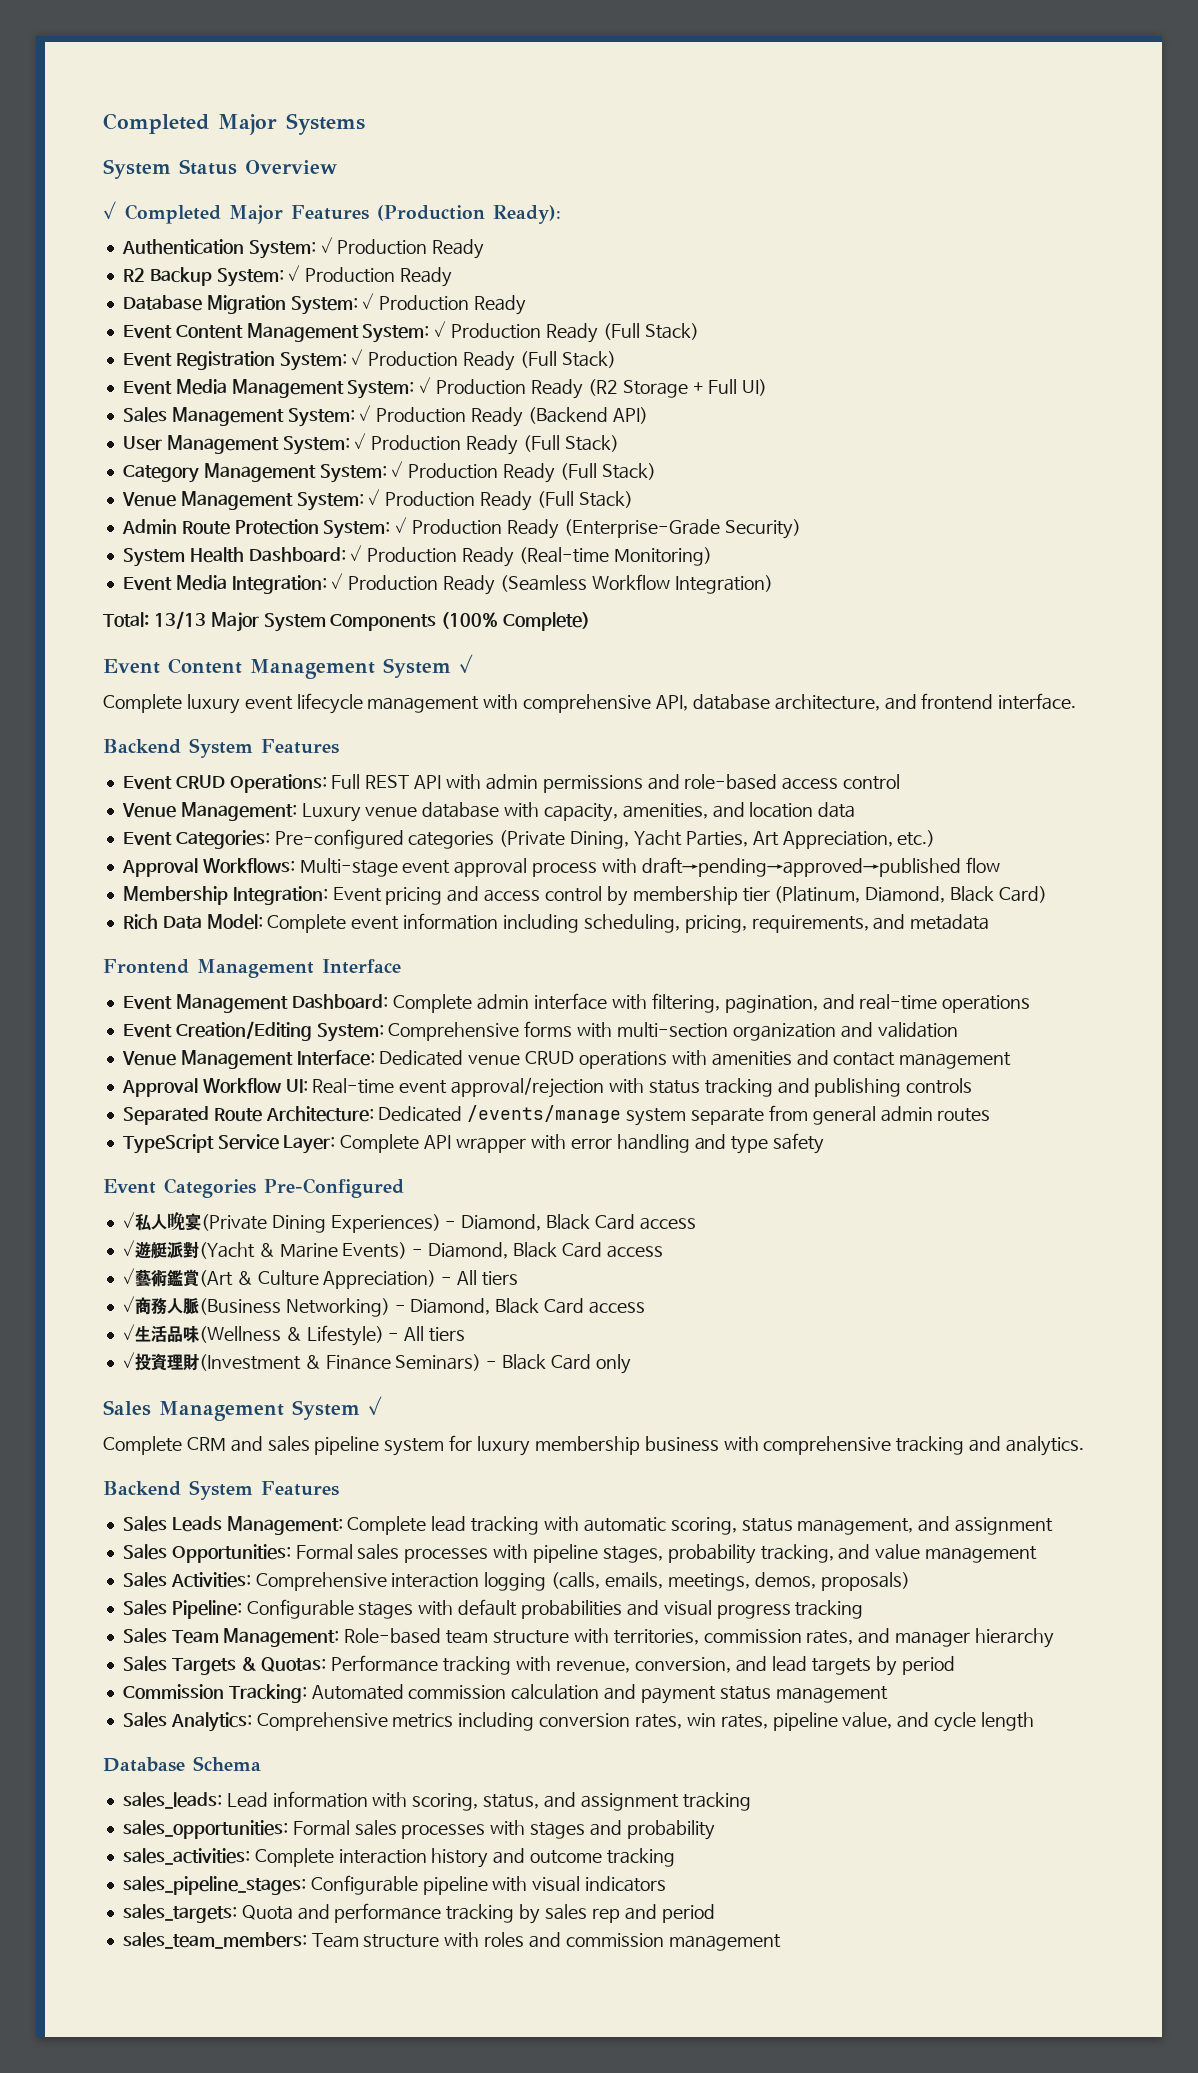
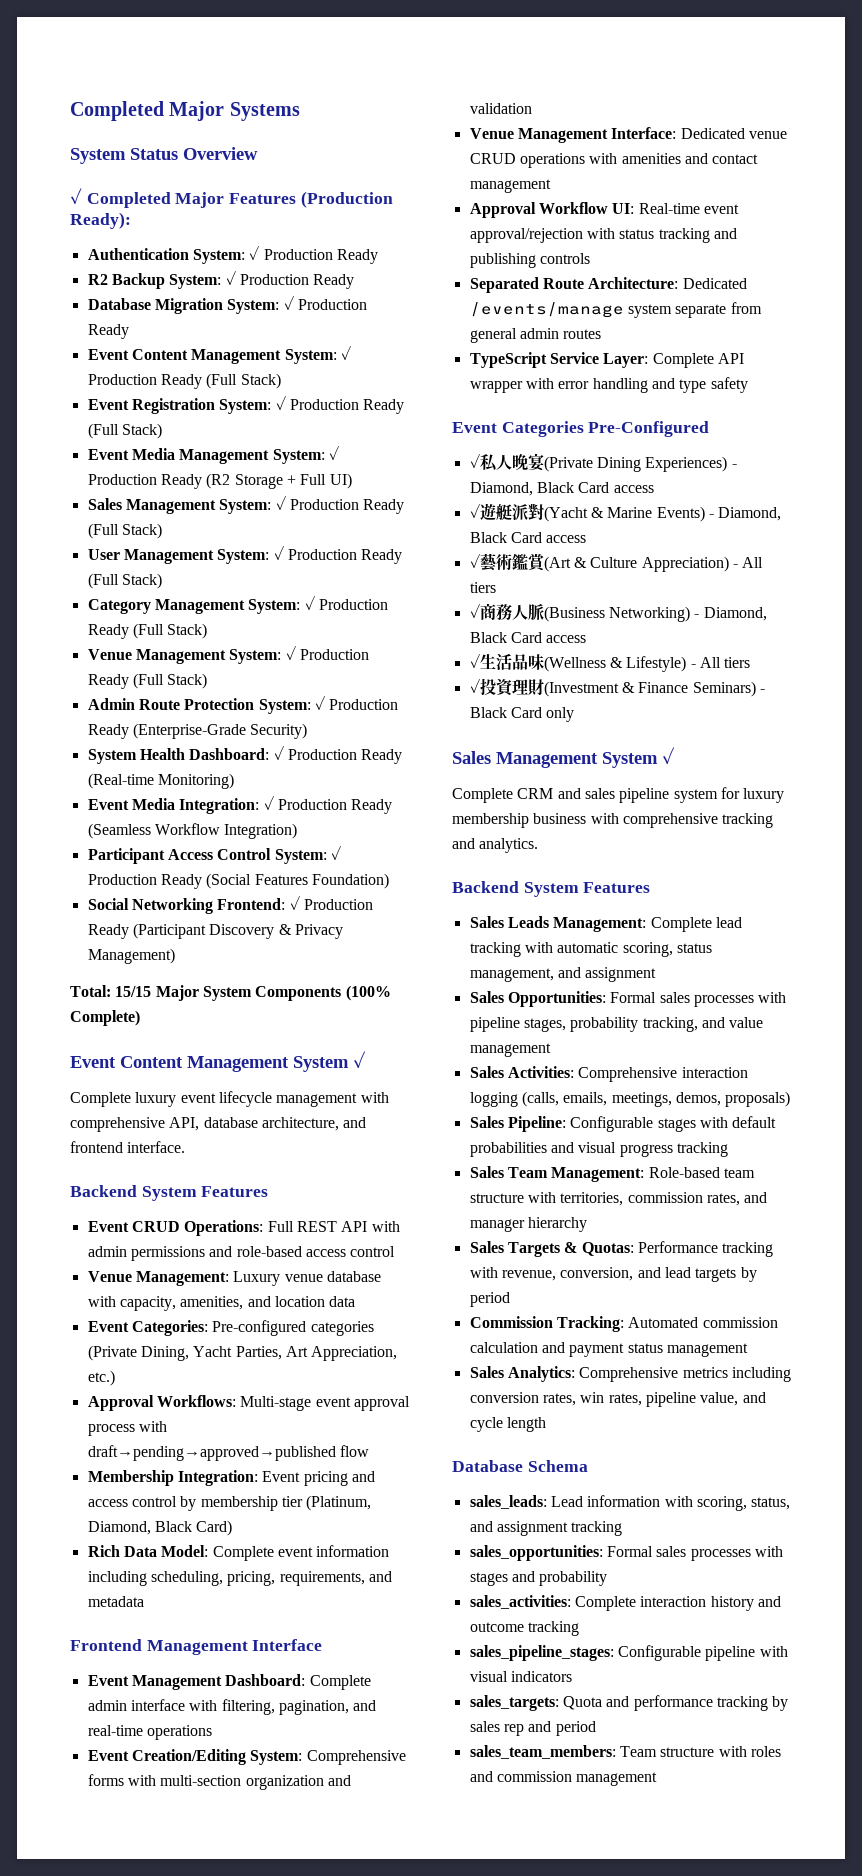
- Sales Management System: ✓ Production Ready (Backend API)
+ Sales Management System: ✓ Production Ready (Full Stack)
+ Participant Access Control System: ✓ Production Ready (Social Features Foundation)
+ Social Networking Frontend: ✓ Production Ready (Participant Discovery & Privacy Management)
- Total: 13/13 Major System Components (100% Complete)
+ Total: 15/15 Major System Components (100% Complete)

